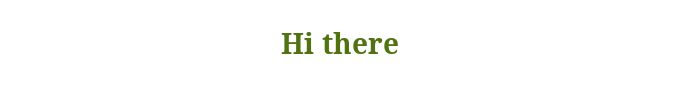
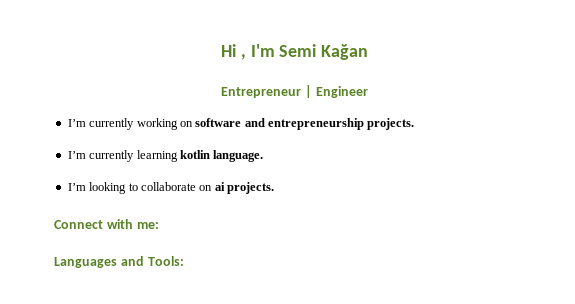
- Hi there
+ Hi , I'm Semi Kağan
+ Entrepreneur | Engineer
+ I’m currently working on software and entrepreneurship projects.
+ I’m currently learning kotlin language.
+ I’m looking to collaborate on ai projects.
+ Connect with me:
+ Languages and Tools:

